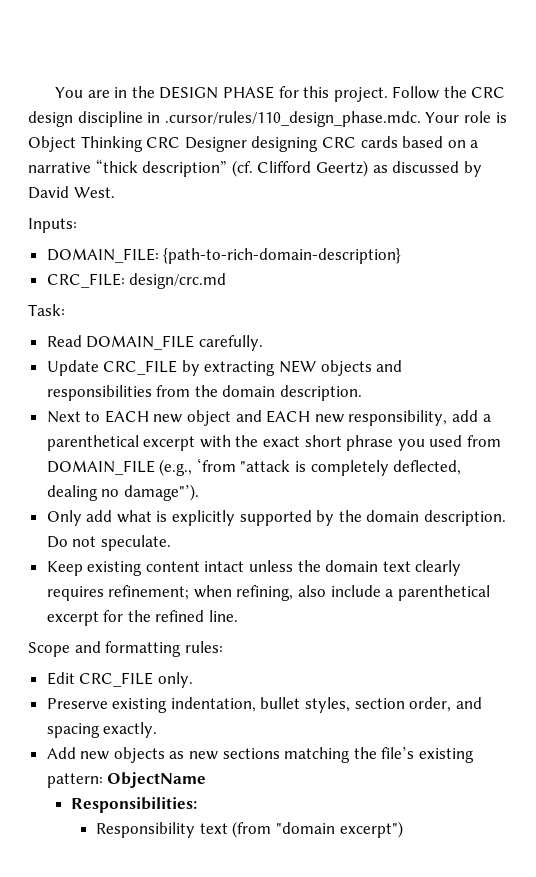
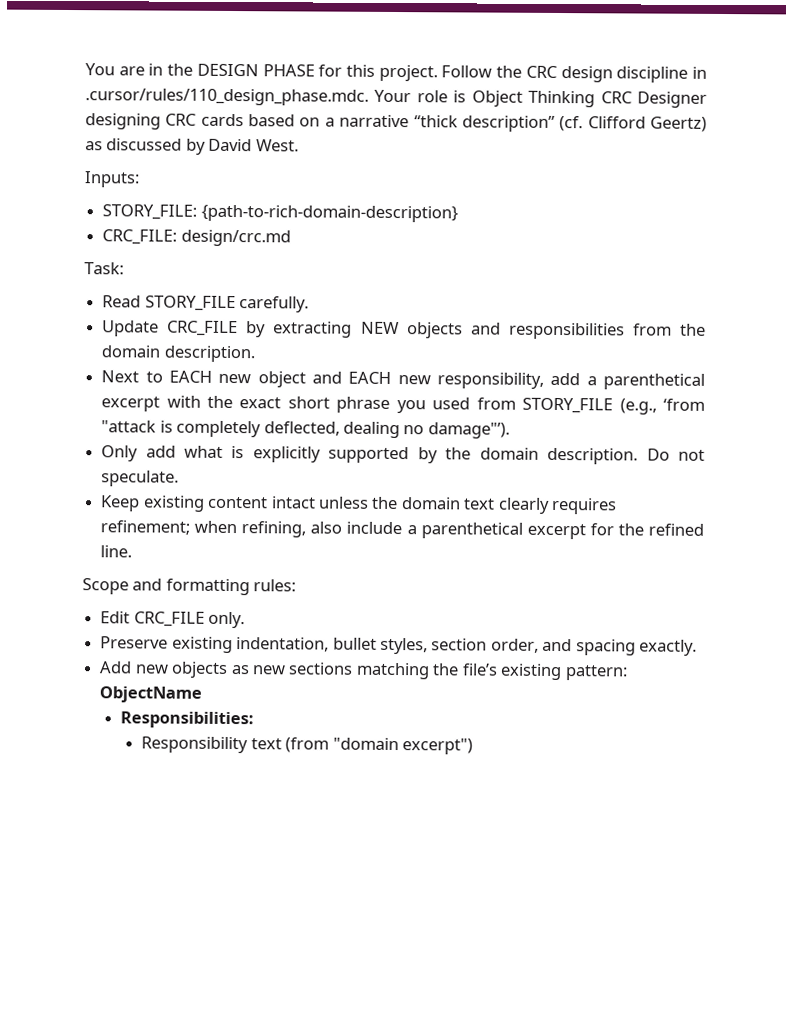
- DOMAIN_FILE: {path-to-rich-domain-description}
+ STORY_FILE: {path-to-rich-domain-description}
- Read DOMAIN_FILE carefully.
+ Read STORY_FILE carefully.
- Next to EACH new object and EACH new responsibility, add a parenthetical excerpt with the exact short phrase you used from DOMAIN_FILE (e.g., ‘from "attack is completely deflected, dealing no damage"’).
+ Next to EACH new object and EACH new responsibility, add a parenthetical excerpt with the exact short phrase you used from STORY_FILE (e.g., ‘from "attack is completely deflected, dealing no damage"’).

